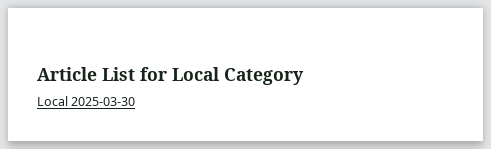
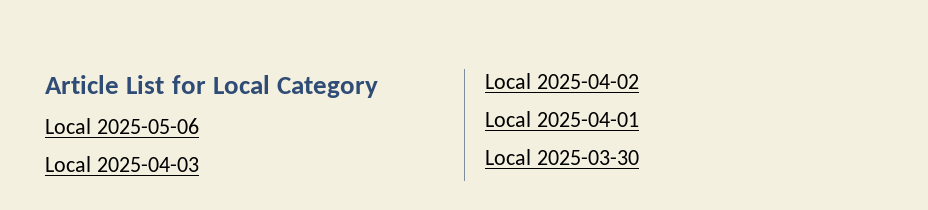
+ Local 2025-05-06
+ Local 2025-04-03
+ Local 2025-04-02
+ Local 2025-04-01

